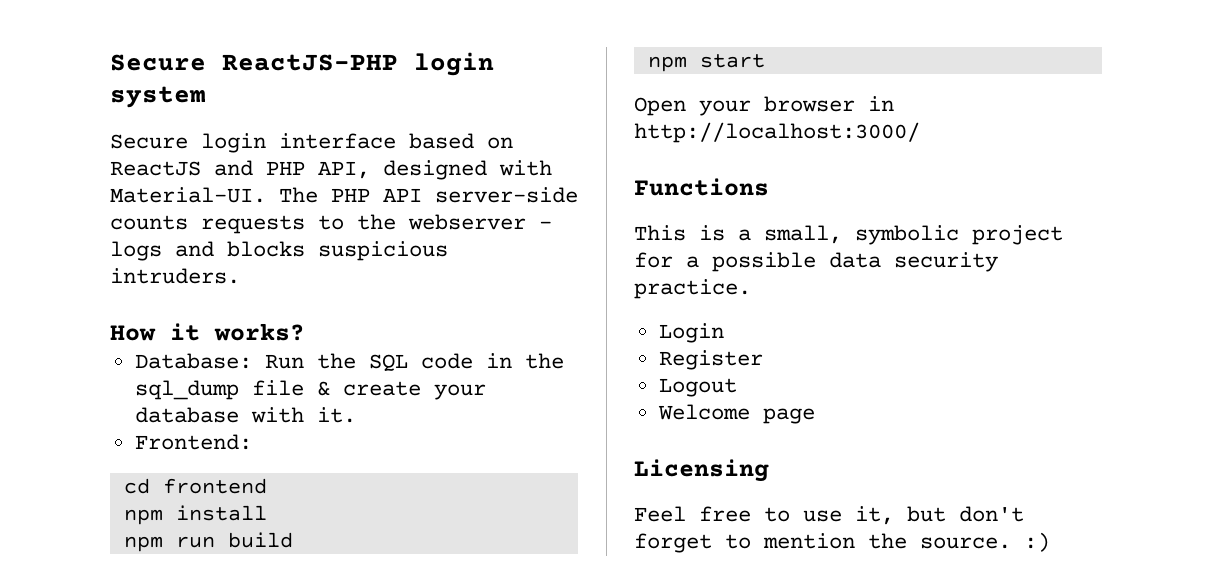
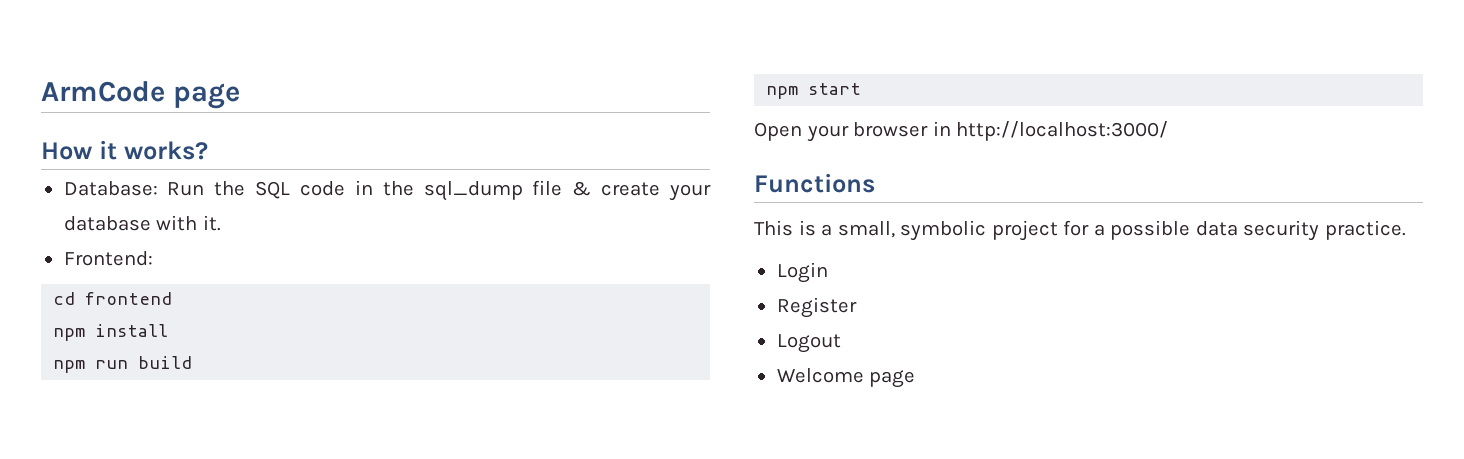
- Secure ReactJS-PHP login system
- Secure login interface based on ReactJS and PHP API, designed with Material-UI. The PHP API server-side counts requests to the webserver - logs and blocks suspicious intruders.
+ ArmCode page
- Licensing
- Feel free to use it, but don't forget to mention the source. :)

